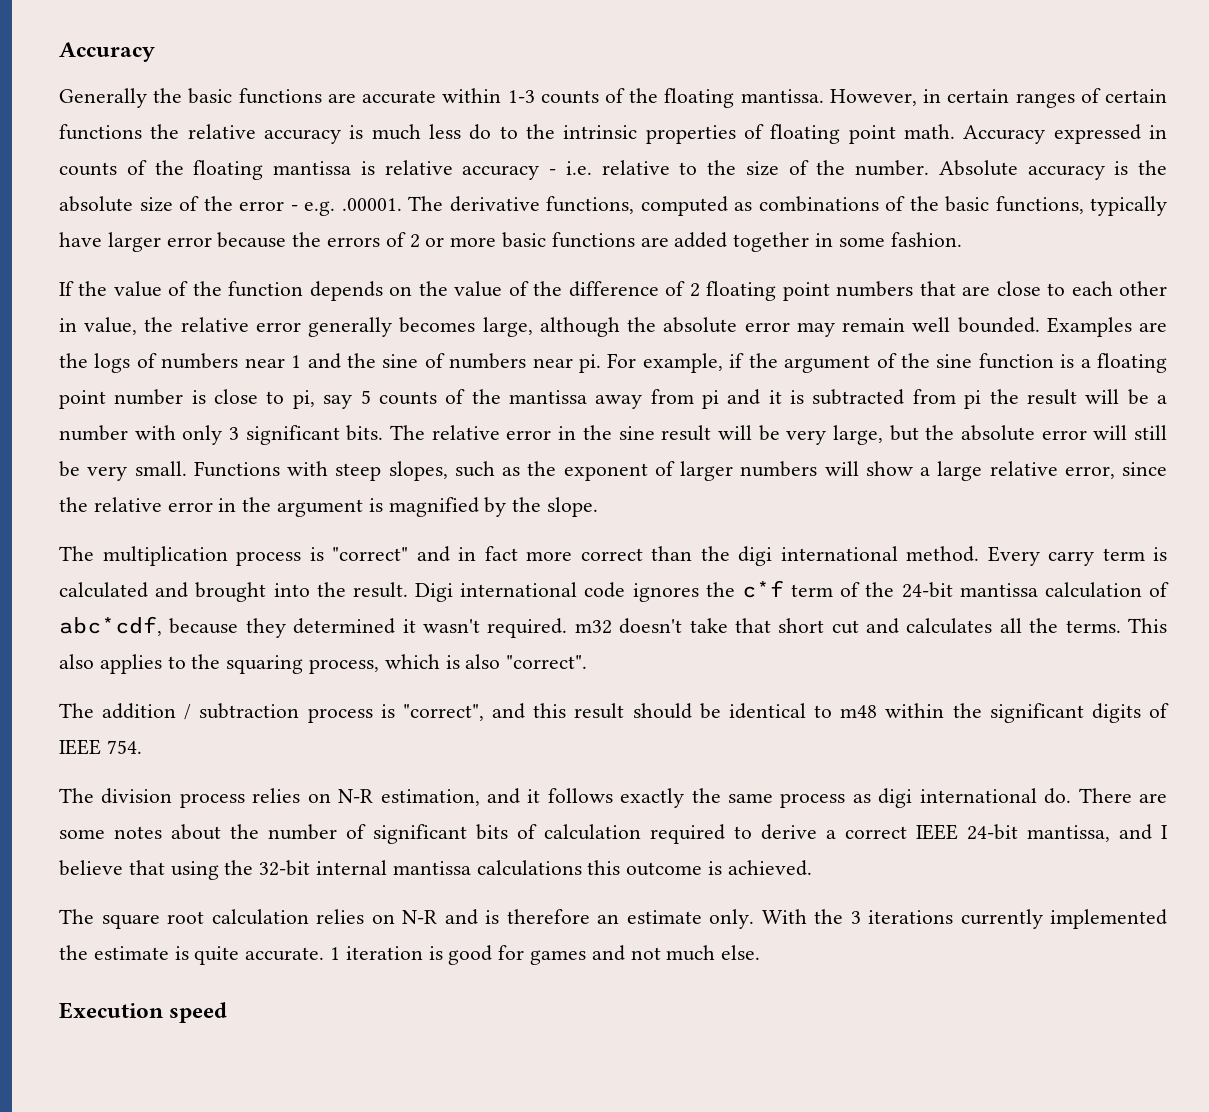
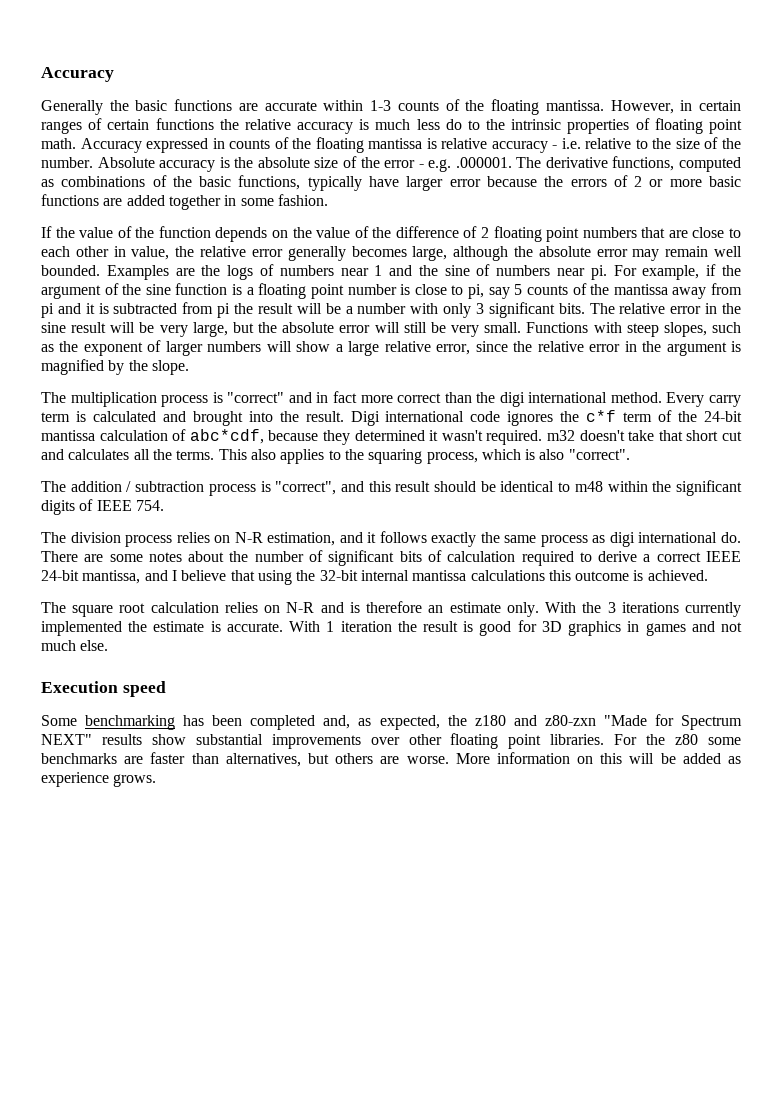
- Absolute accuracy is the absolute size of the error - e.g. .00001. The derivative functions, computed as combinations of the basic functions, typically have larger error because the errors of 2 or more basic functions are added together in some fashion.
+ Absolute accuracy is the absolute size of the error - e.g. .000001. The derivative functions, computed as combinations of the basic functions, typically have larger error because the errors of 2 or more basic functions are added together in some fashion.
- With the 3 iterations currently implemented the estimate is quite accurate. 1 iteration is good for games and not much else.
+ With the 3 iterations currently implemented the estimate is accurate. With 1 iteration the result is good for 3D graphics in games and not much else.
+ Some benchmarking has been completed and, as expected, the z180 and z80-zxn "Made for Spectrum NEXT" results show substantial improvements over other floating point libraries. For the z80 some benchmarks are faster than alternatives, but others are worse. More information on this will be added as experience grows.

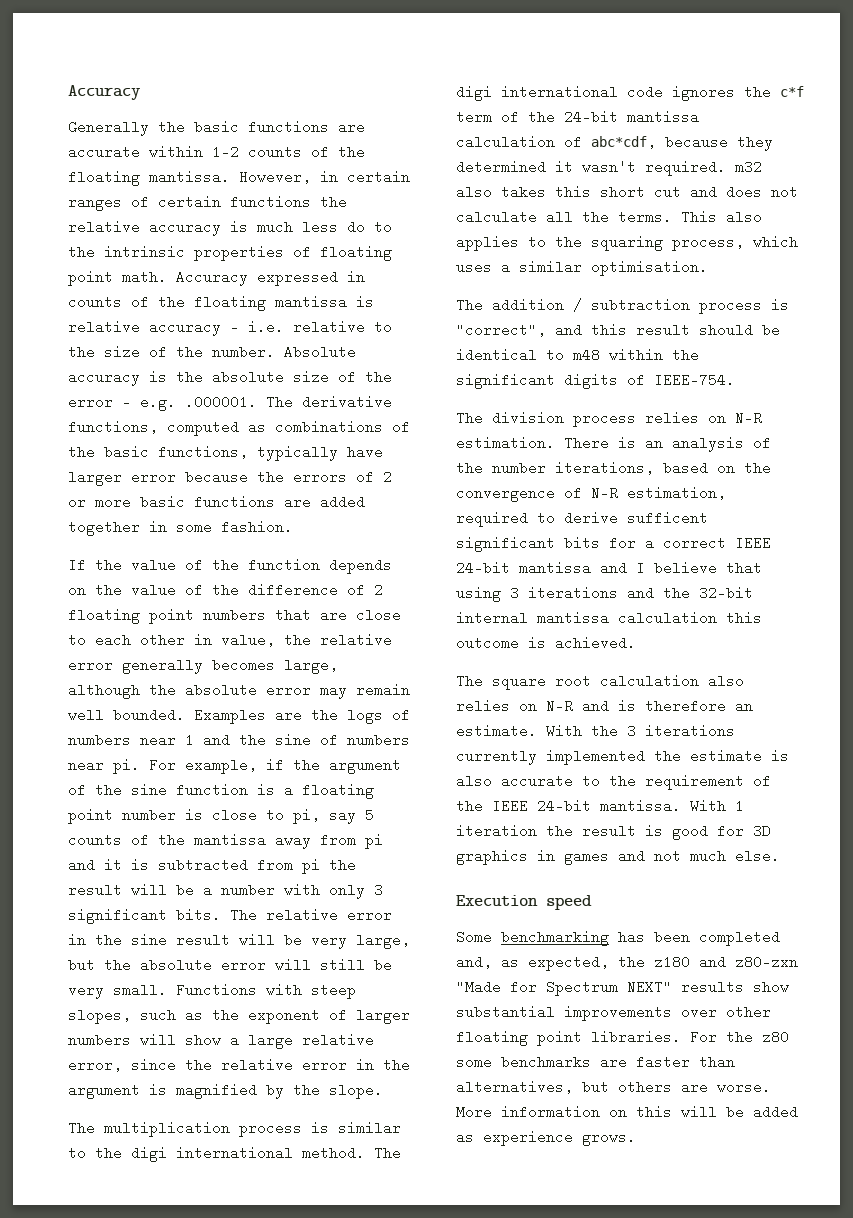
- Generally the basic functions are accurate within 1-3 counts of the floating mantissa.
+ Generally the basic functions are accurate within 1-2 counts of the floating mantissa.
- The multiplication process is "correct" and in fact more correct than the digi international method. Every carry term is calculated and brought into the result. Digi international code ignores the c*f term of the 24-bit mantissa calculation of abc*cdf, because they determined it wasn't required. m32 doesn't take that short cut and calculates all the terms.
+ The multiplication process is similar to the digi international method. The digi international code ignores the c*f term of the 24-bit mantissa calculation of abc*cdf, because they determined it wasn't required. m32 also takes this short cut and does not calculate all the terms.
- This also applies to the squaring process, which is also "correct".
+ This also applies to the squaring process, which uses a similar optimisation.
- The addition / subtraction process is "correct", and this result should be identical to m48 within the significant digits of IEEE 754.
+ The addition / subtraction process is "correct", and this result should be identical to m48 within the significant digits of IEEE-754.
- The division process relies on N-R estimation, and it follows exactly the same process as digi international do. There are some notes about the number of significant bits of calculation required to derive a correct IEEE 24-bit mantissa, and I believe that using the 32-bit internal mantissa calculations this outcome is achieved.
+ The division process relies on N-R estimation. There is an analysis of the number iterations, based on the convergence of N-R estimation, required to derive sufficent significant bits for a correct IEEE 24-bit mantissa and I believe that using 3 iterations and the 32-bit internal mantissa calculation this outcome is achieved.
- The square root calculation relies on N-R and is therefore an estimate only.
+ The square root calculation also relies on N-R and is therefore an estimate.
- With the 3 iterations currently implemented the estimate is accurate.
+ With the 3 iterations currently implemented the estimate is also accurate to the requirement of the IEEE 24-bit mantissa.

